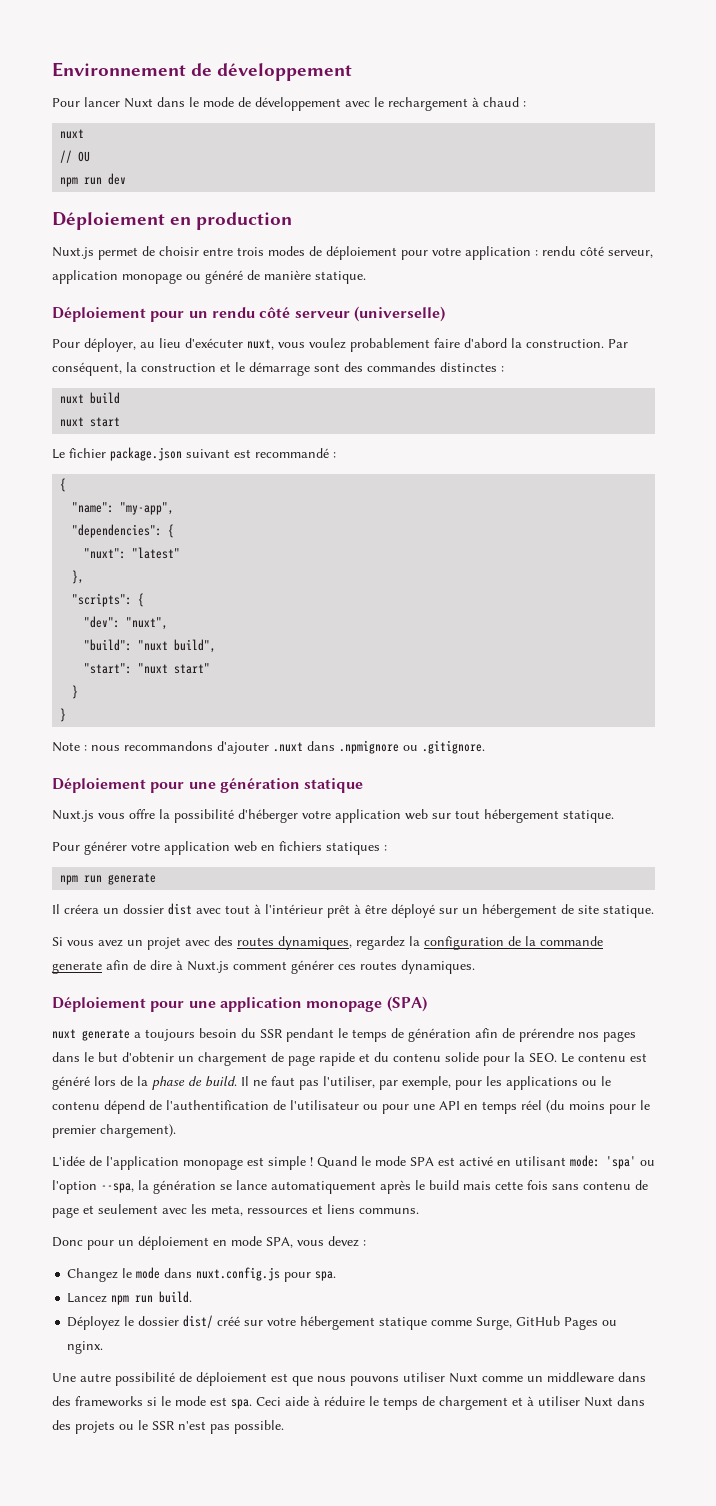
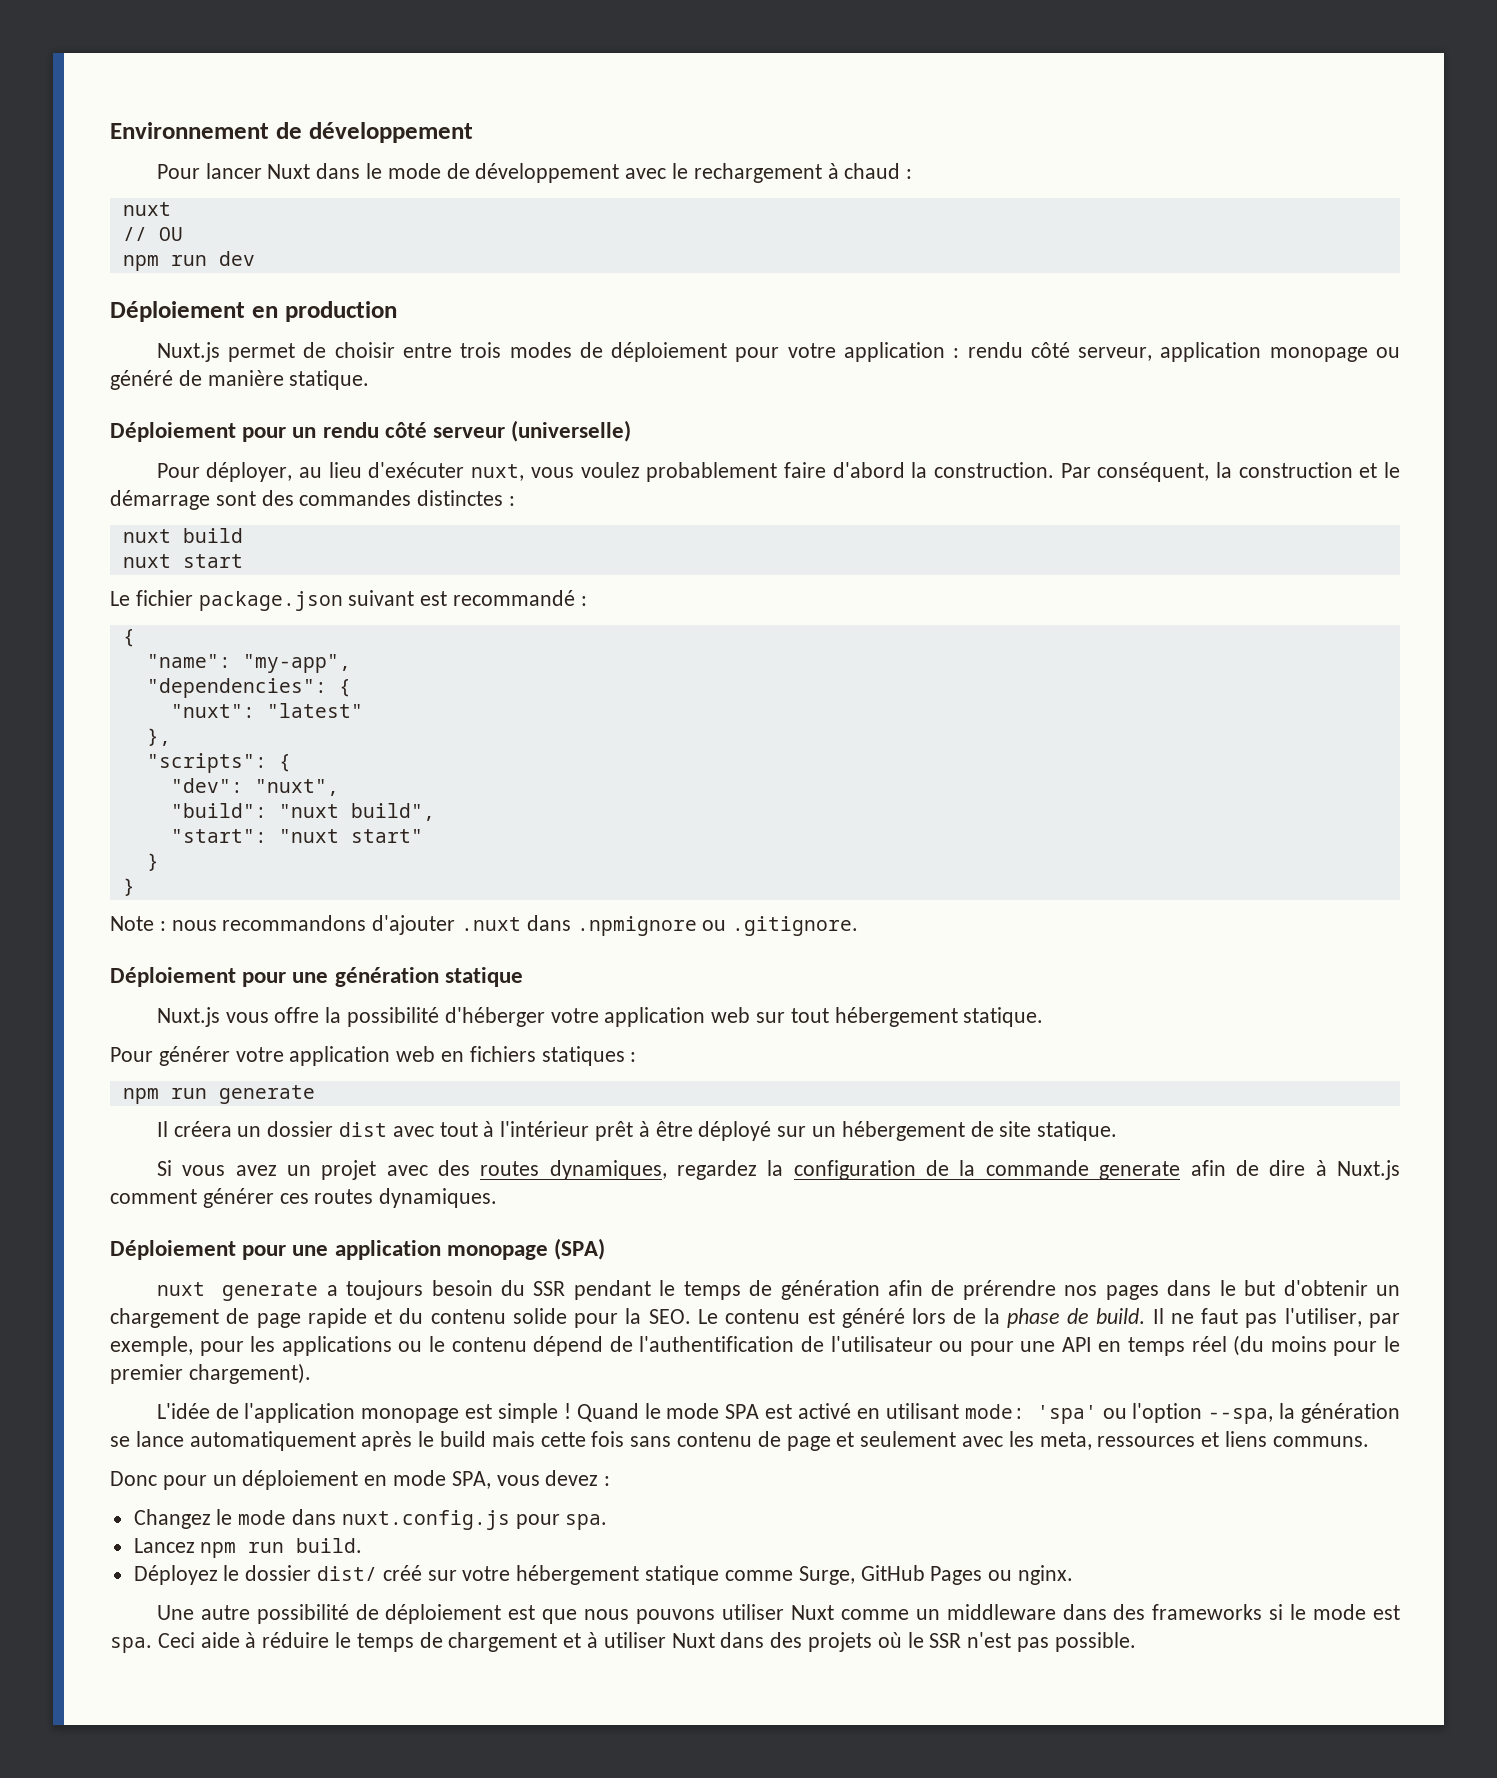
- Ceci aide à réduire le temps de chargement et à utiliser Nuxt dans des projets ou le SSR n'est pas possible.
+ Ceci aide à réduire le temps de chargement et à utiliser Nuxt dans des projets où le SSR n'est pas possible.

